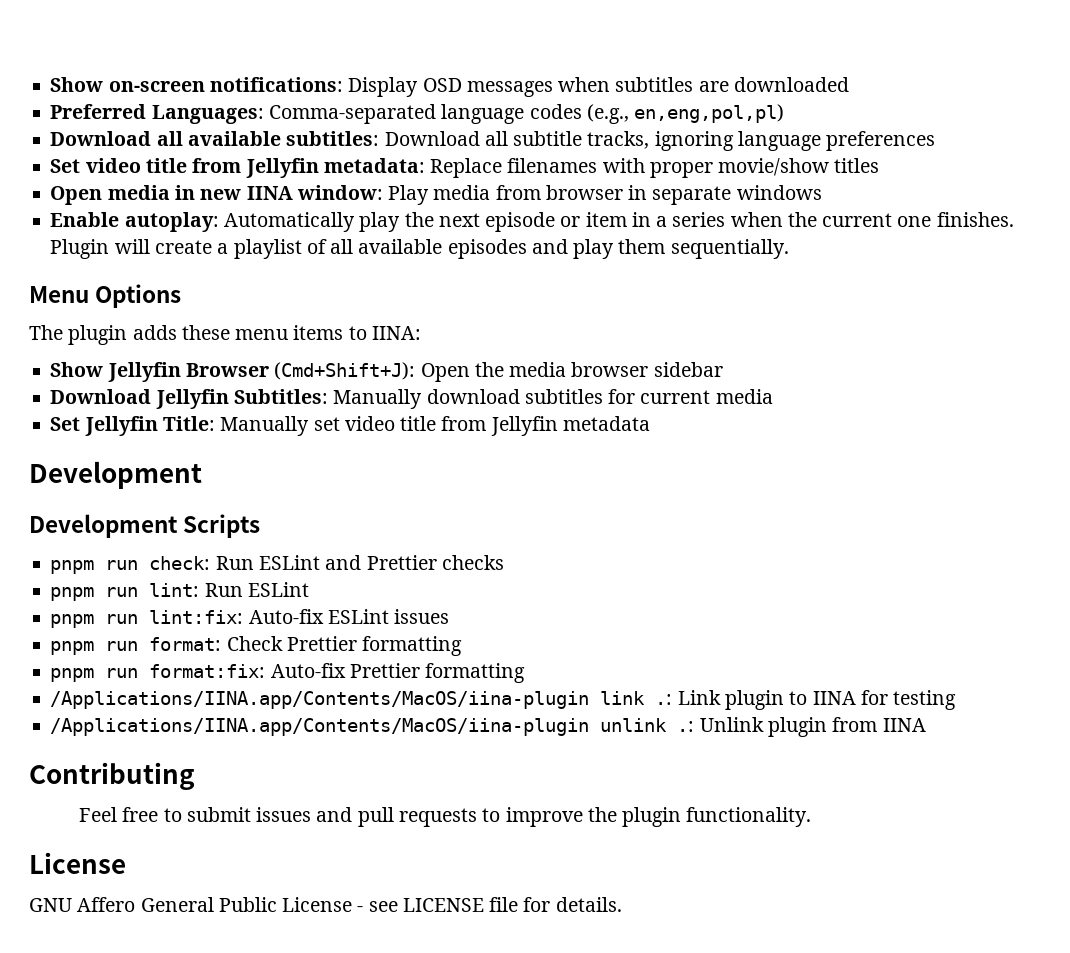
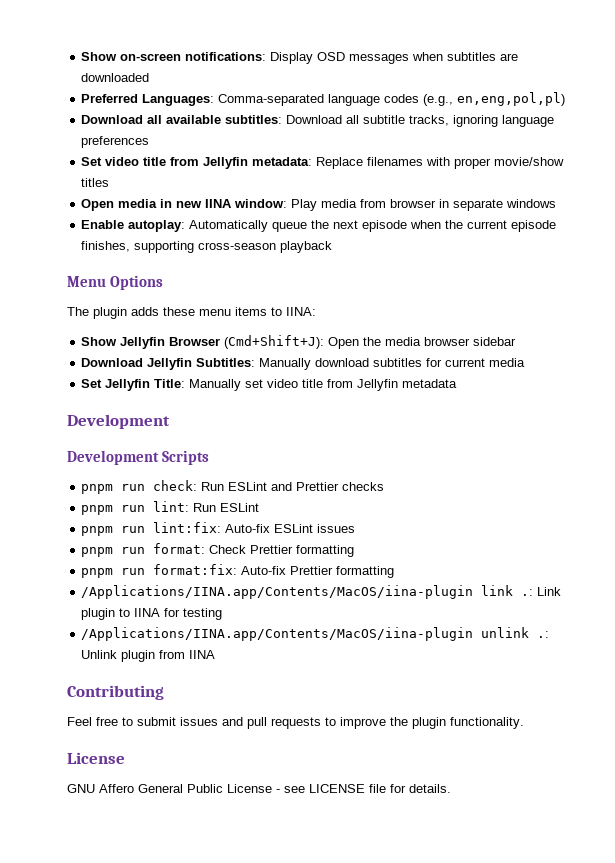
- Enable autoplay: Automatically play the next episode or item in a series when the current one finishes. Plugin will create a playlist of all available episodes and play them sequentially.
+ Enable autoplay: Automatically queue the next episode when the current episode finishes, supporting cross-season playback

